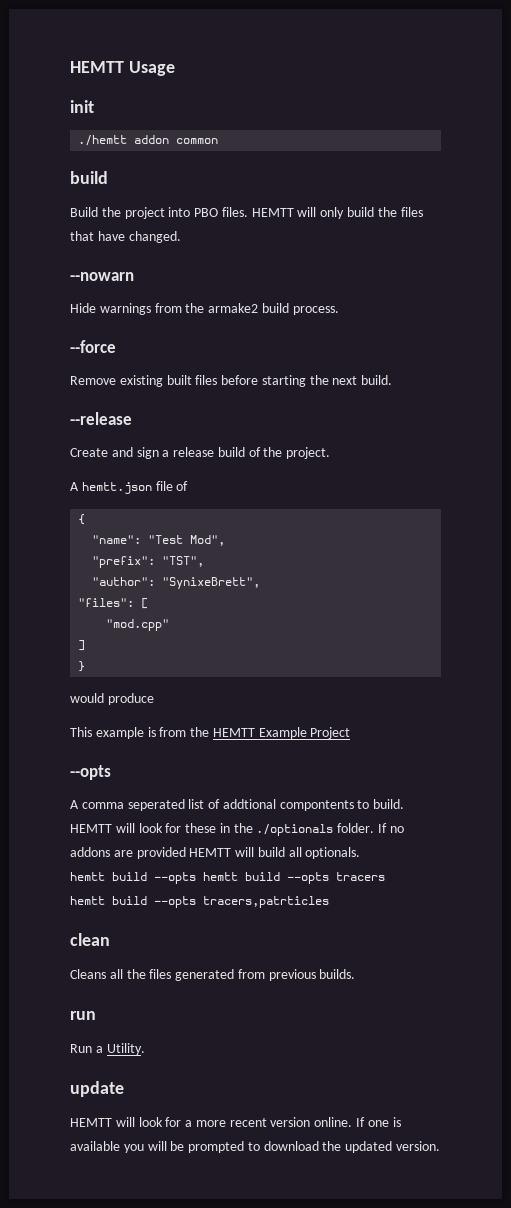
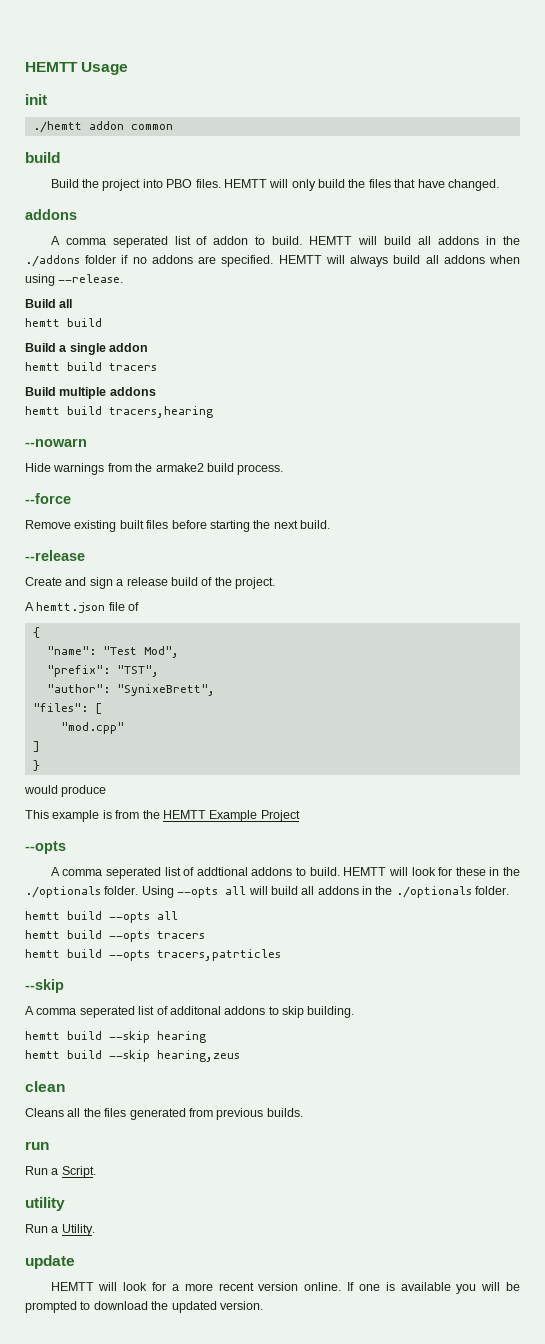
  HEMTT will only build the files that have changed.
+ addons
+ A comma seperated list of addon to build. HEMTT will build all addons in the ./addons folder if no addons are specified. HEMTT will always build all addons when using --release.
+ Build all
+ hemtt build
+ Build a single addon
+ hemtt build tracers
+ Build multiple addons
+ hemtt build tracers,hearing
- A comma seperated list of addtional compontents to build.
+ A comma seperated list of addtional addons to build.
- If no addons are provided HEMTT will build all optionals.
- hemtt build --opts hemtt build --opts tracers
+ Using --opts all will build all addons in the ./optionals folder.
+ hemtt build --opts all
+ hemtt build --opts tracers
  hemtt build --opts tracers,patrticles
+ --skip
+ A comma seperated list of additonal addons to skip building.
+ hemtt build --skip hearing
+ hemtt build --skip hearing,zeus
+ Run a Script.
+ utility

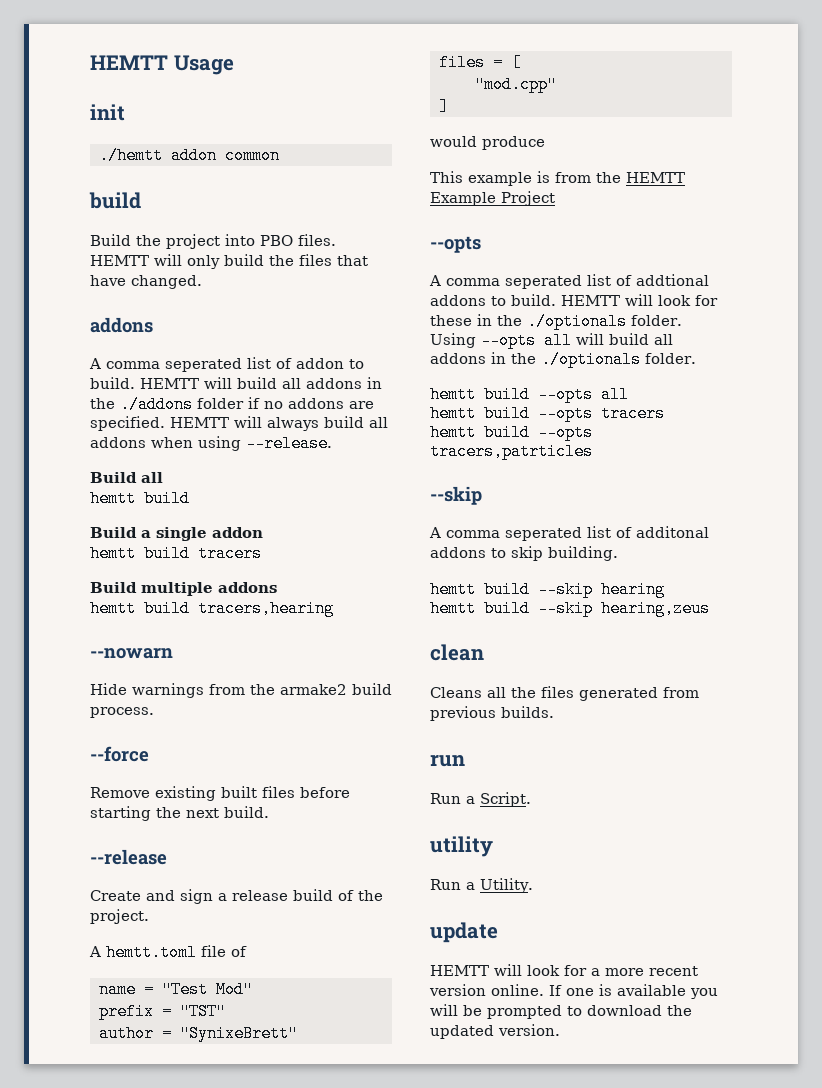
- A hemtt.json file of
+ A hemtt.toml file of
- {
- "name": "Test Mod",
- "prefix": "TST",
- "author": "SynixeBrett",
- "files": [
+ name = "Test Mod"
+ prefix = "TST"
+ author = "SynixeBrett"
+ files = [
- }

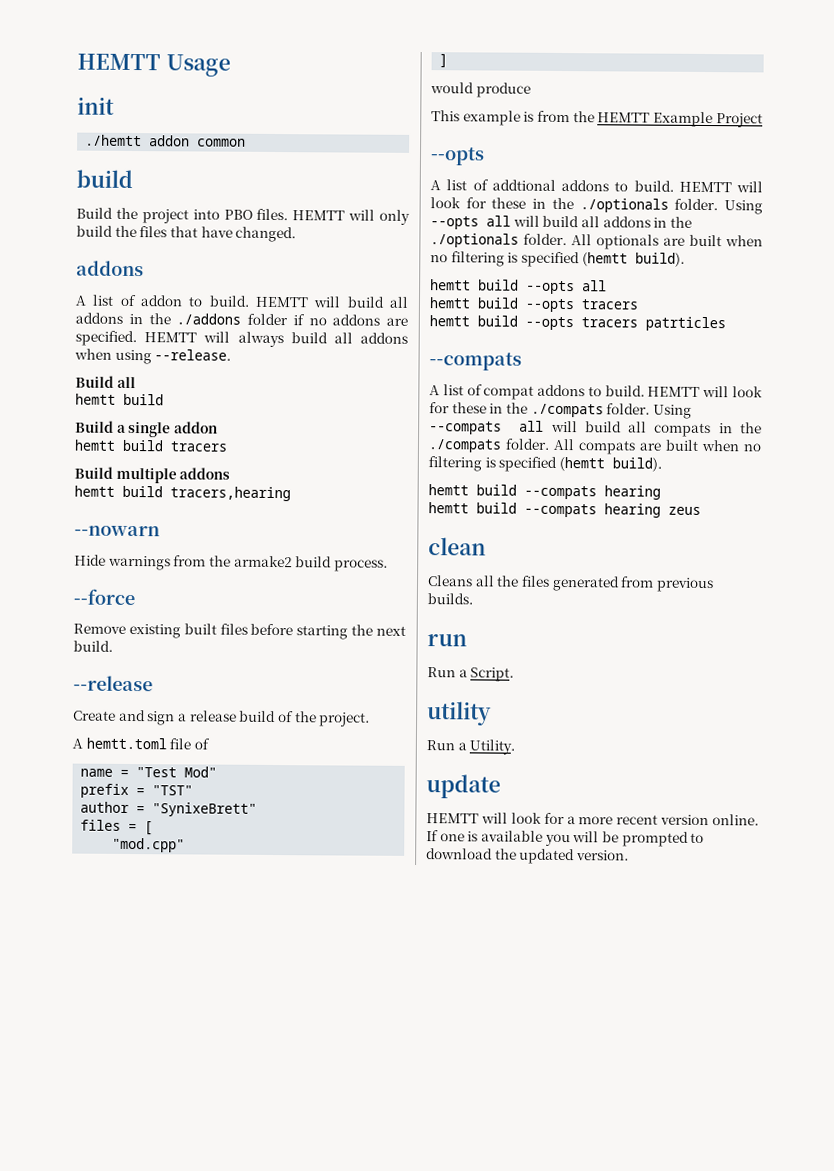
- A comma seperated list of addon to build.
+ A list of addon to build.
- A comma seperated list of addtional addons to build.
+ A list of addtional addons to build.
+ All optionals are built when no filtering is specified (hemtt build).
- hemtt build --opts tracers,patrticles
- --skip
- A comma seperated list of additonal addons to skip building.
- hemtt build --skip hearing
+ hemtt build --opts tracers patrticles
+ --compats
+ A list of compat addons to build. HEMTT will look for these in the ./compats folder. Using --compats all will build all compats in the ./compats folder. All compats are built when no filtering is specified (hemtt build).
+ hemtt build --compats hearing
- hemtt build --skip hearing,zeus
+ hemtt build --compats hearing zeus

